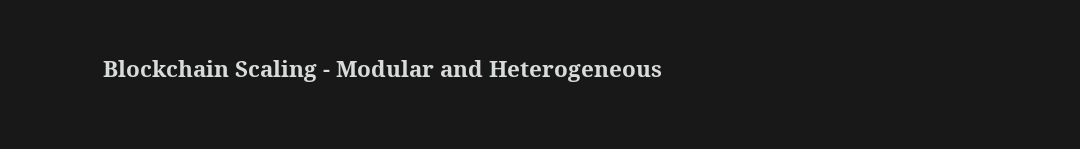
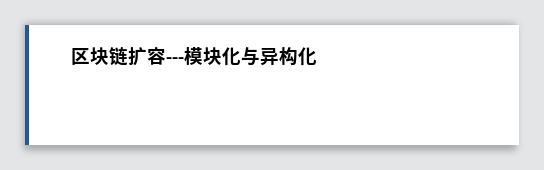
- Blockchain Scaling - Modular and Heterogeneous
+ 区块链扩容---模块化与异构化

